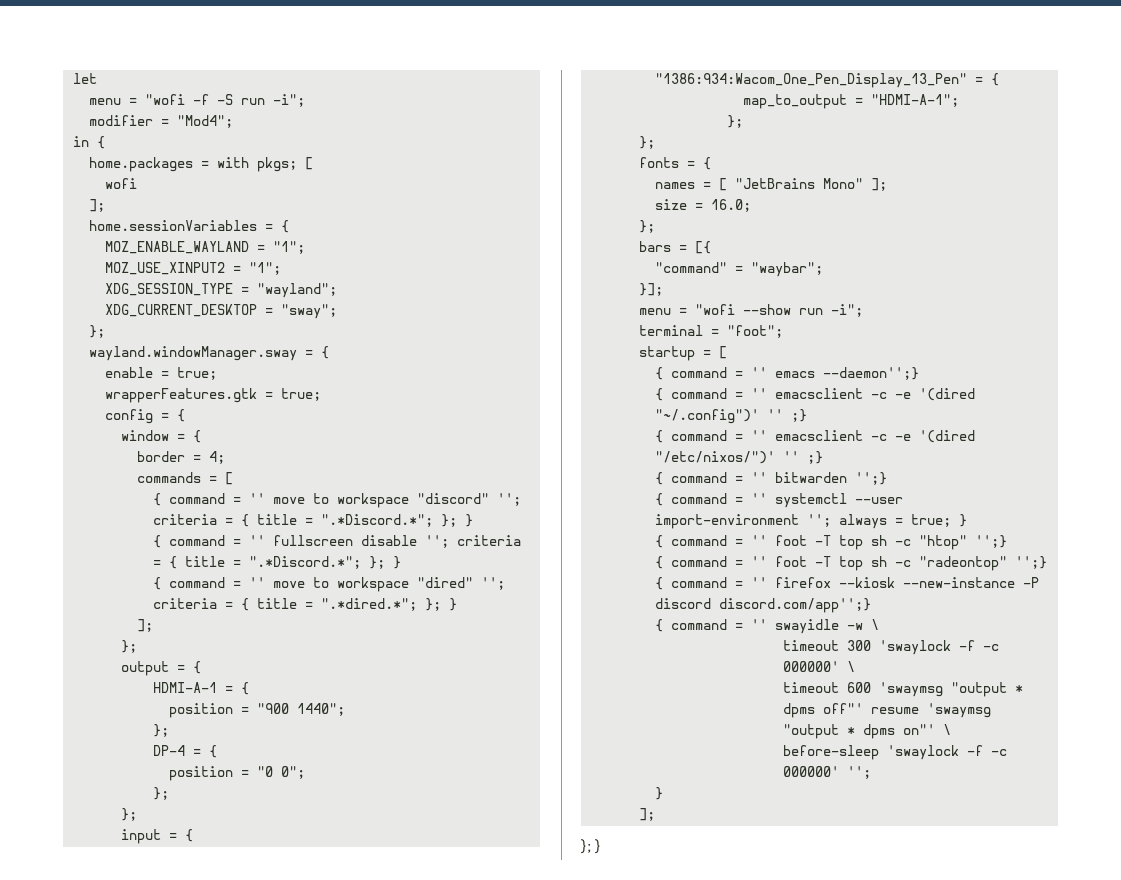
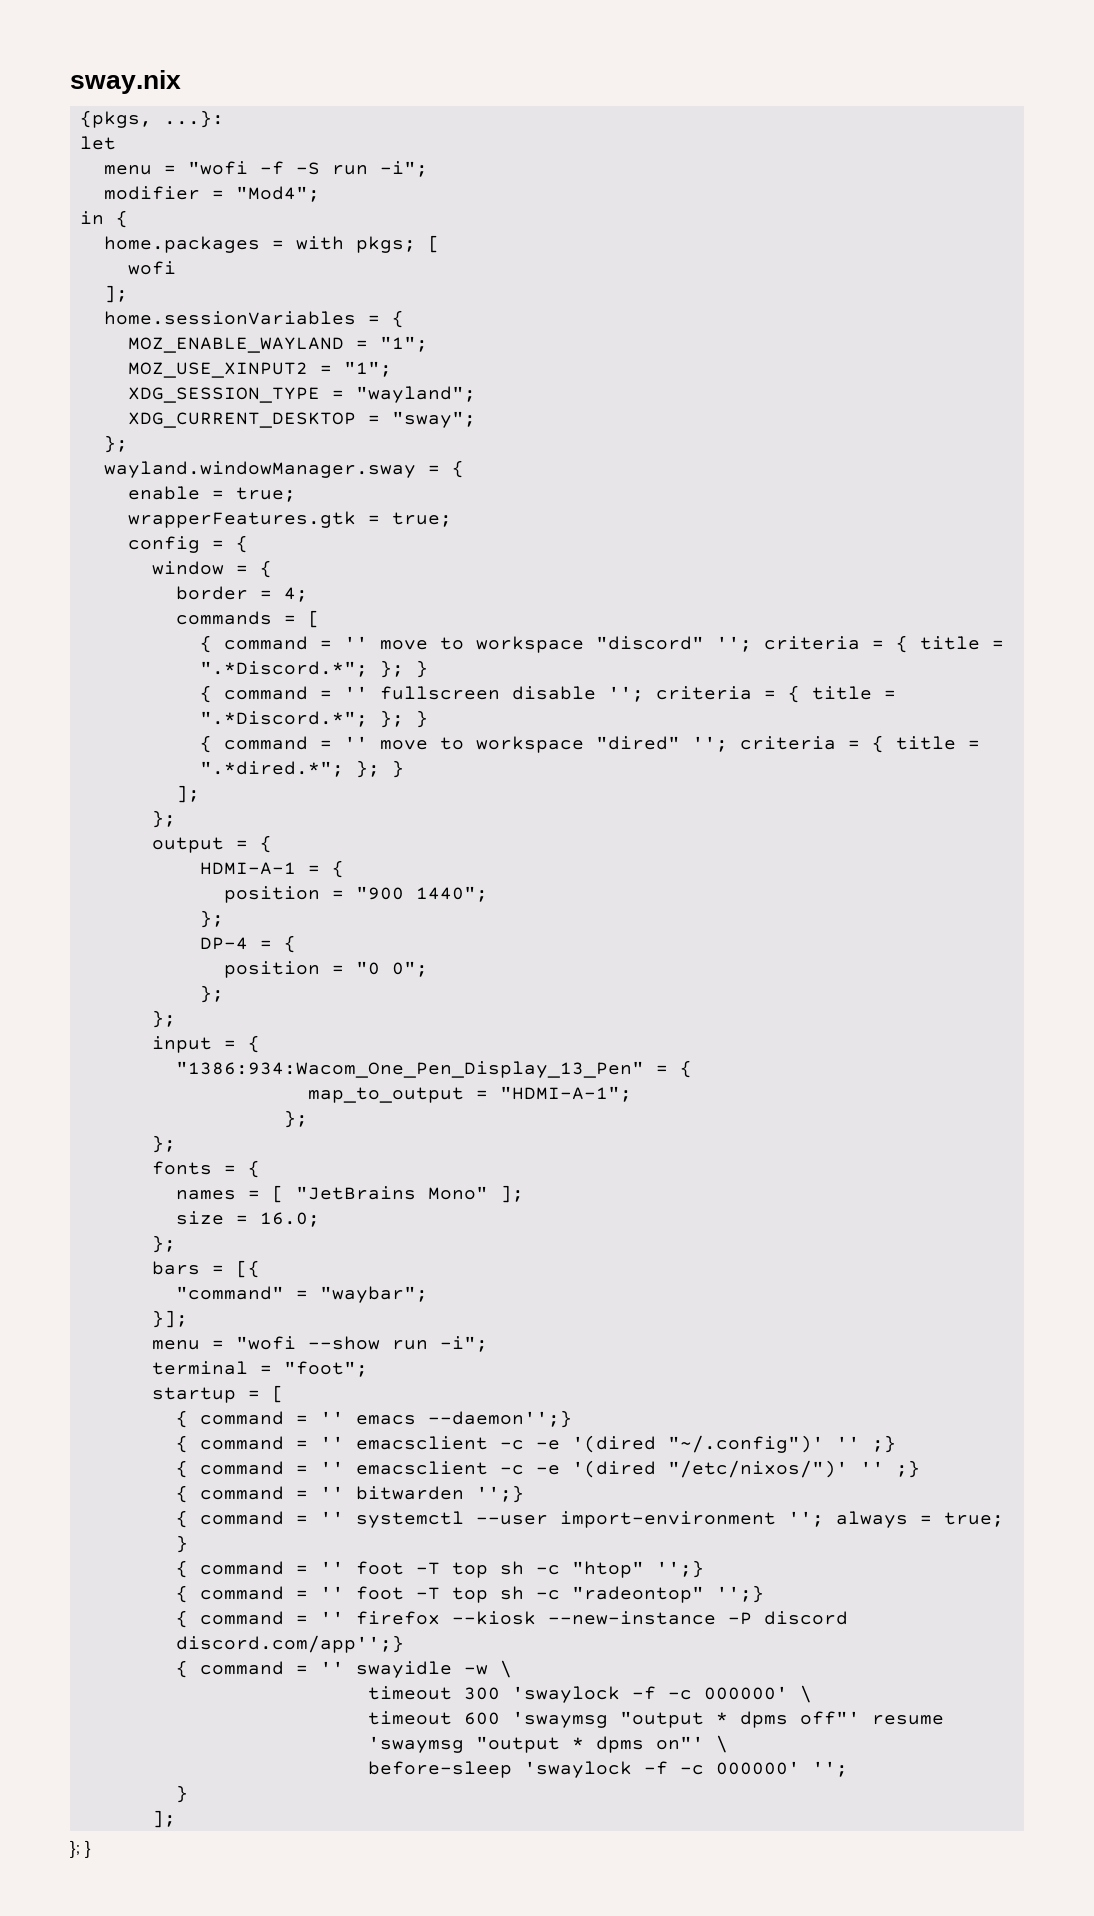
+ sway.nix
+ {pkgs, ...}:

